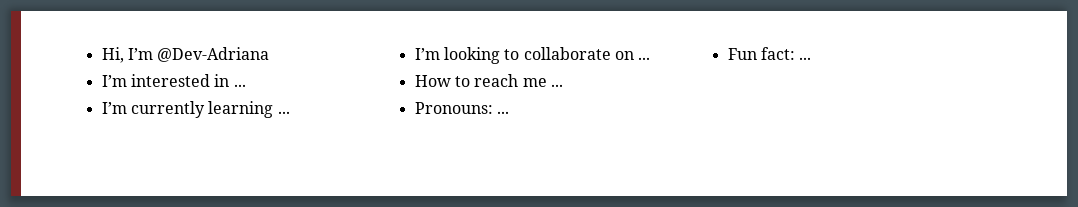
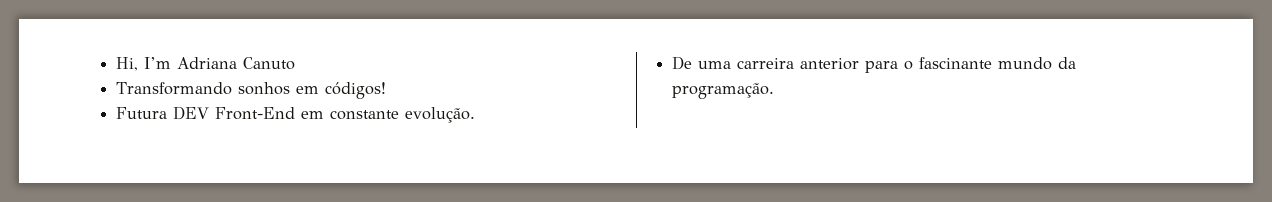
- Hi, I’m @Dev-Adriana
- I’m interested in ...
- I’m currently learning ...
- I’m looking to collaborate on ...
- How to reach me ...
- Pronouns: ...
- Fun fact: ...
+ Hi, I’m Adriana Canuto
+ Transformando sonhos em códigos!
+ Futura DEV Front-End em constante evolução.
+ De uma carreira anterior para o fascinante mundo da programação.

